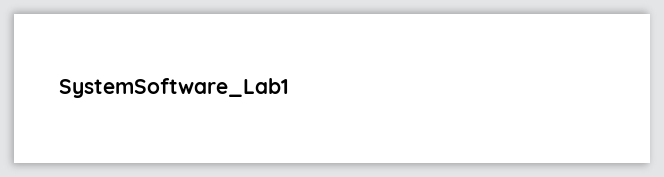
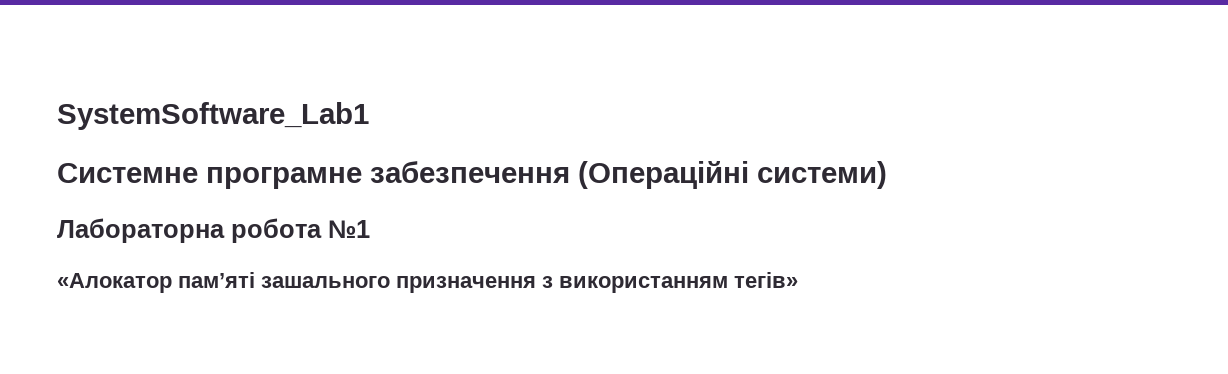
+ Системне програмне забезпечення (Операційні системи)
+ Лабораторна робота №1
+ «Алокатор пам’яті зашального призначення з використанням тегів»

